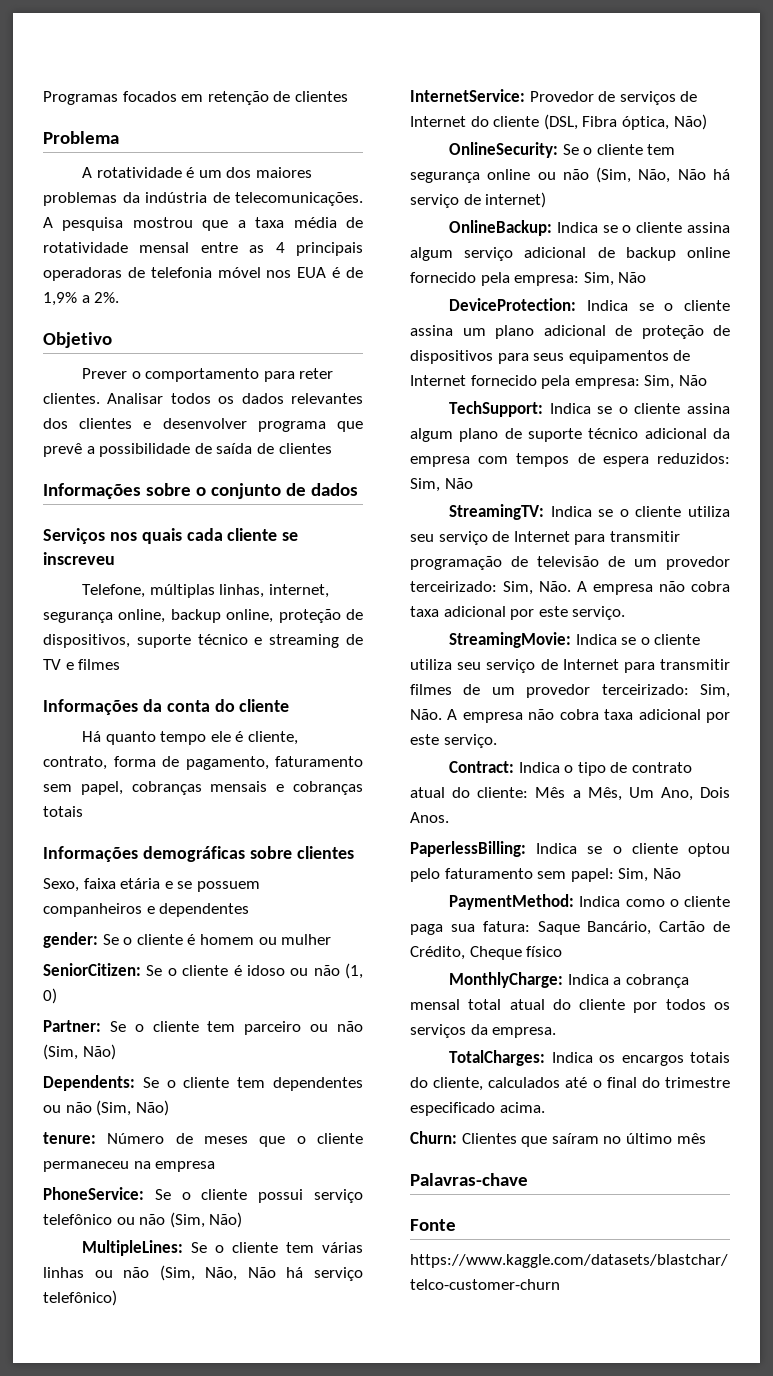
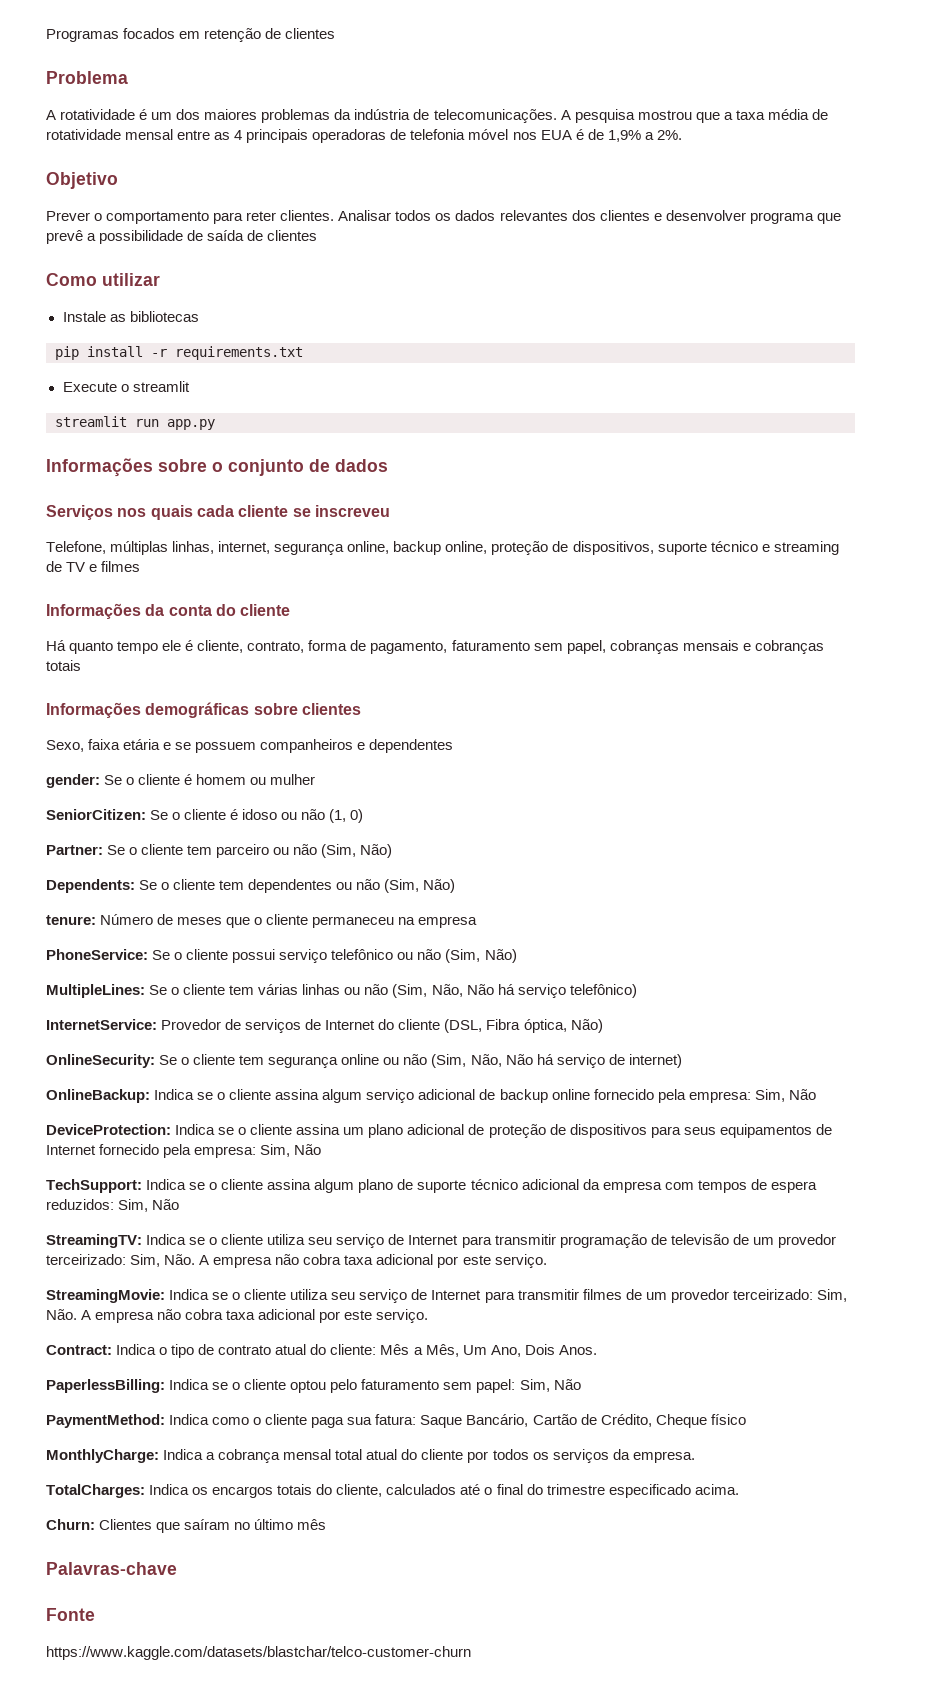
+ Como utilizar
+ Instale as bibliotecas
+ pip install -r requirements.txt
+ Execute o streamlit
+ streamlit run app.py

